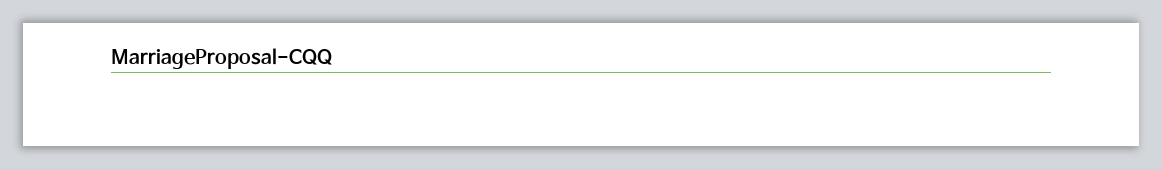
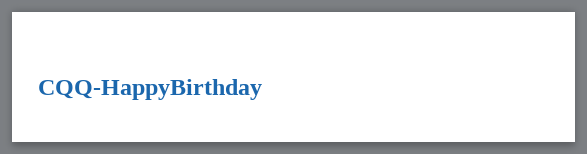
- MarriageProposal-CQQ
+ CQQ-HappyBirthday

